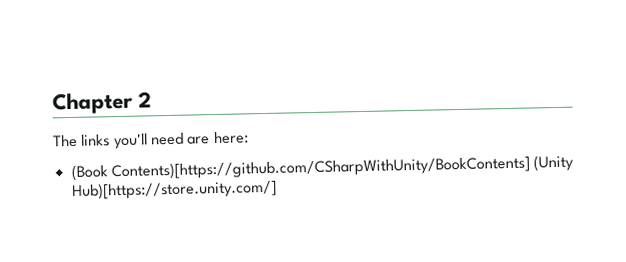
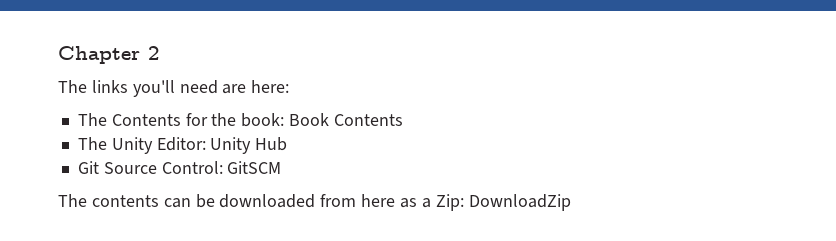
- (Book Contents)[https://github.com/CSharpWithUnity/BookContents] (Unity Hub)[https://store.unity.com/]
+ The Contents for the book: Book Contents
+ The Unity Editor: Unity Hub
+ Git Source Control: GitSCM
+ The contents can be downloaded from here as a Zip: DownloadZip

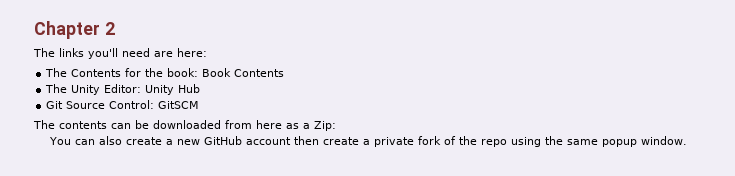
- The contents can be downloaded from here as a Zip: DownloadZip
+ The contents can be downloaded from here as a Zip:
+ You can also create a new GitHub account then create a private fork of the repo using the same popup window.

